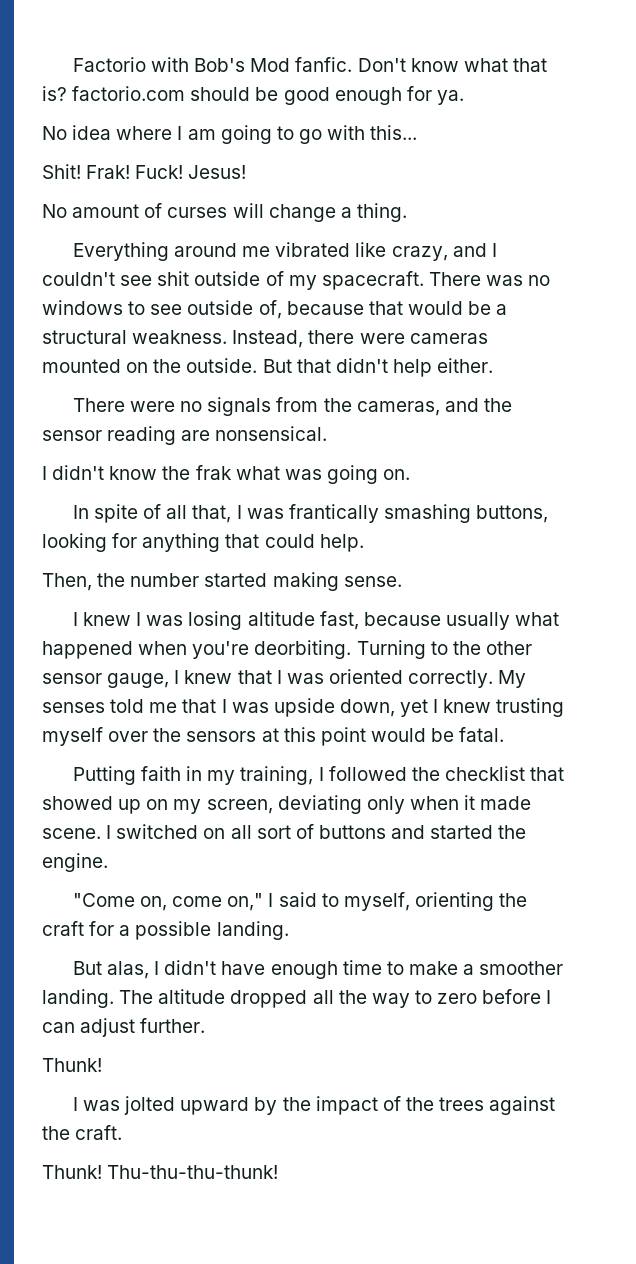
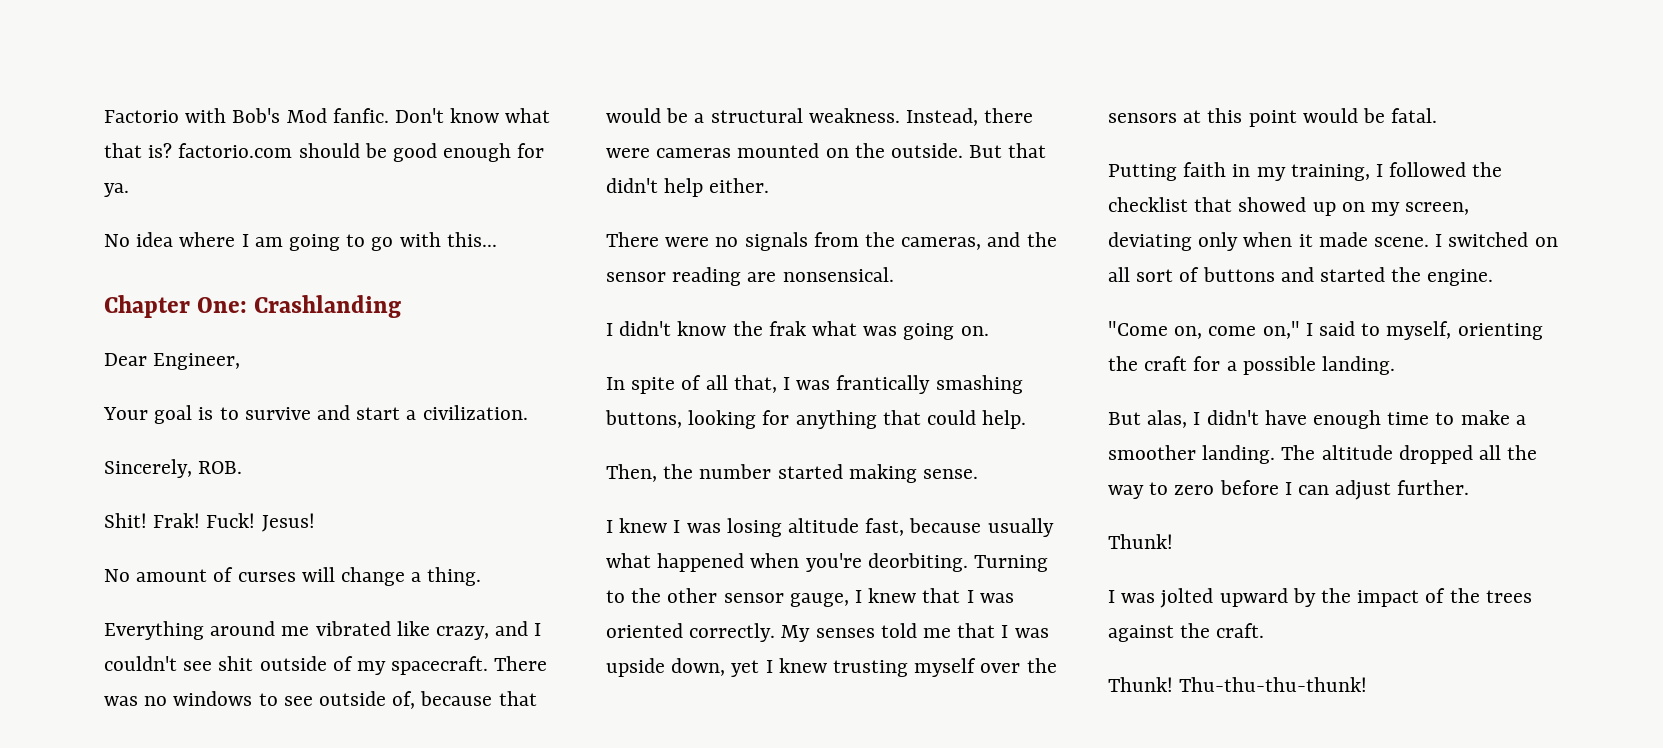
+ Chapter One: Crashlanding
+ Dear Engineer,
+ Your goal is to survive and start a civilization.
+ Sincerely, ROB.

